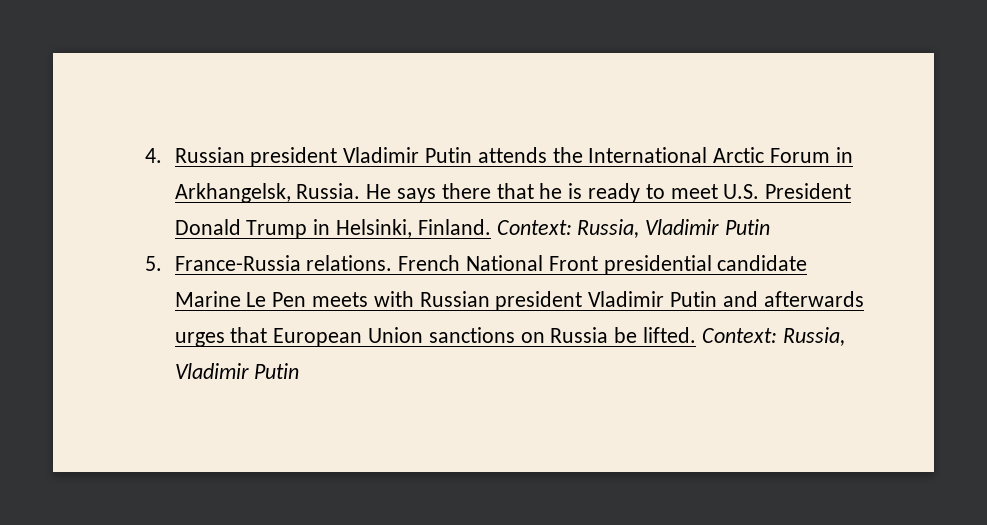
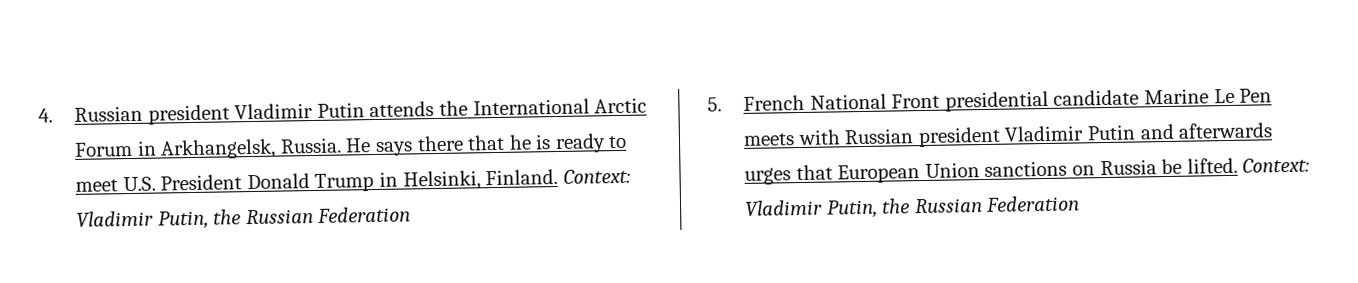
- He says there that he is ready to meet U.S. President Donald Trump in Helsinki, Finland. Context: Russia, Vladimir Putin
+ He says there that he is ready to meet U.S. President Donald Trump in Helsinki, Finland. Context: Vladimir Putin, the Russian Federation
- 5. France-Russia relations. French National Front presidential candidate Marine Le Pen meets with Russian president Vladimir Putin and afterwards urges that European Union sanctions on Russia be lifted. Context: Russia, Vladimir Putin
+ 5. French National Front presidential candidate Marine Le Pen meets with Russian president Vladimir Putin and afterwards urges that European Union sanctions on Russia be lifted. Context: Vladimir Putin, the Russian Federation

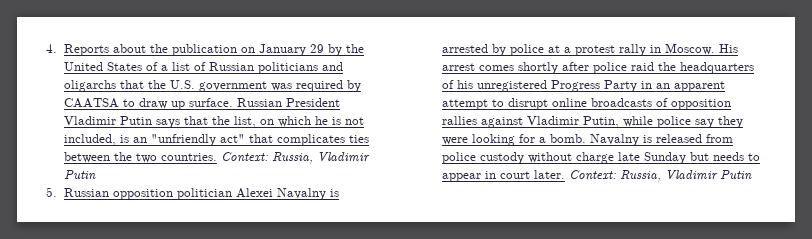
- 4. Russian president Vladimir Putin attends the International Arctic Forum in Arkhangelsk, Russia. He says there that he is ready to meet U.S. President Donald Trump in Helsinki, Finland. Context: Vladimir Putin, the Russian Federation
- 5. French National Front presidential candidate Marine Le Pen meets with Russian president Vladimir Putin and afterwards urges that European Union sanctions on Russia be lifted. Context: Vladimir Putin, the Russian Federation
+ 4. Reports about the publication on January 29 by the United States of a list of Russian politicians and oligarchs that the U.S. government was required by CAATSA to draw up surface. Russian President Vladimir Putin says that the list, on which he is not included, is an "unfriendly act" that complicates ties between the two countries. Context: Russia, Vladimir Putin
+ 5. Russian opposition politician Alexei Navalny is arrested by police at a protest rally in Moscow. His arrest comes shortly after police raid the headquarters of his unregistered Progress Party in an apparent attempt to disrupt online broadcasts of opposition rallies against Vladimir Putin, while police say they were looking for a bomb. Navalny is released from police custody without charge late Sunday but needs to appear in court later. Context: Russia, Vladimir Putin

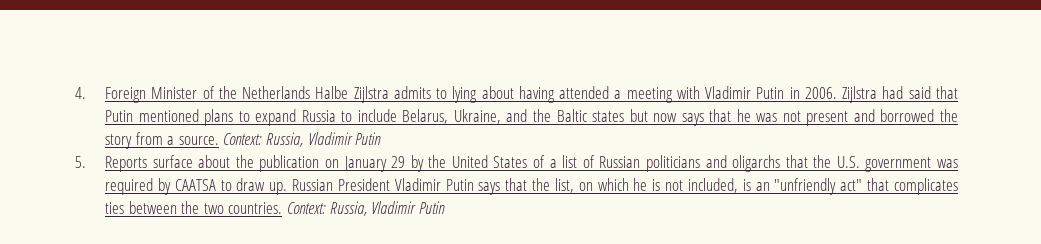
- 4. Reports about the publication on January 29 by the United States of a list of Russian politicians and oligarchs that the U.S. government was required by CAATSA to draw up surface.
+ 4. Foreign Minister of the Netherlands Halbe Zijlstra admits to lying about having attended a meeting with Vladimir Putin in 2006. Zijlstra had said that Putin mentioned plans to expand Russia to include Belarus, Ukraine, and the Baltic states but now says that he was not present and borrowed the story from a source. Context: Russia, Vladimir Putin
+ 5. Reports surface about the publication on January 29 by the United States of a list of Russian politicians and oligarchs that the U.S. government was required by CAATSA to draw up.
- 5. Russian opposition politician Alexei Navalny is arrested by police at a protest rally in Moscow. His arrest comes shortly after police raid the headquarters of his unregistered Progress Party in an apparent attempt to disrupt online broadcasts of opposition rallies against Vladimir Putin, while police say they were looking for a bomb. Navalny is released from police custody without charge late Sunday but needs to appear in court later. Context: Russia, Vladimir Putin

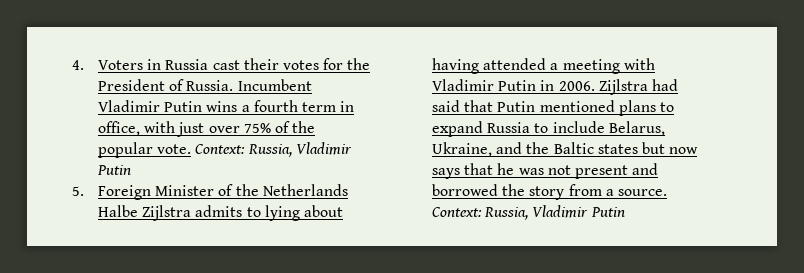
- 4. Foreign Minister of the Netherlands Halbe Zijlstra admits to lying about having attended a meeting with Vladimir Putin in 2006.
+ 4. Voters in Russia cast their votes for the President of Russia. Incumbent Vladimir Putin wins a fourth term in office, with just over 75% of the popular vote. Context: Russia, Vladimir Putin
+ 5. Foreign Minister of the Netherlands Halbe Zijlstra admits to lying about having attended a meeting with Vladimir Putin in 2006.
- 5. Reports surface about the publication on January 29 by the United States of a list of Russian politicians and oligarchs that the U.S. government was required by CAATSA to draw up. Russian President Vladimir Putin says that the list, on which he is not included, is an "unfriendly act" that complicates ties between the two countries. Context: Russia, Vladimir Putin

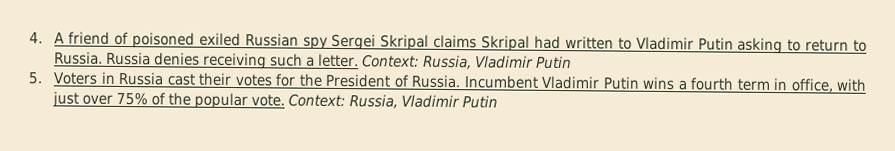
- 4. Voters in Russia cast their votes for the President of Russia.
+ 4. A friend of poisoned exiled Russian spy Sergei Skripal claims Skripal had written to Vladimir Putin asking to return to Russia. Russia denies receiving such a letter. Context: Russia, Vladimir Putin
+ 5. Voters in Russia cast their votes for the President of Russia.
- 5. Foreign Minister of the Netherlands Halbe Zijlstra admits to lying about having attended a meeting with Vladimir Putin in 2006. Zijlstra had said that Putin mentioned plans to expand Russia to include Belarus, Ukraine, and the Baltic states but now says that he was not present and borrowed the story from a source. Context: Russia, Vladimir Putin

